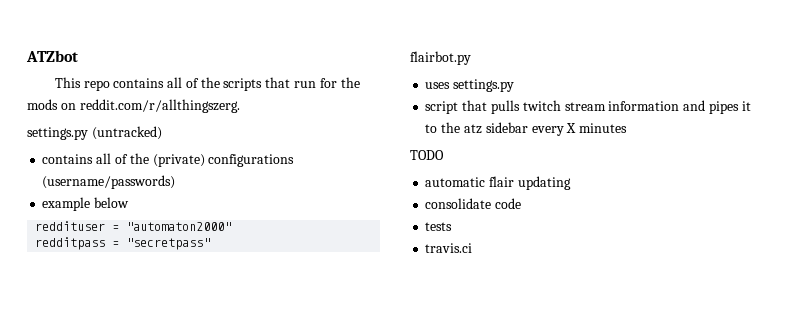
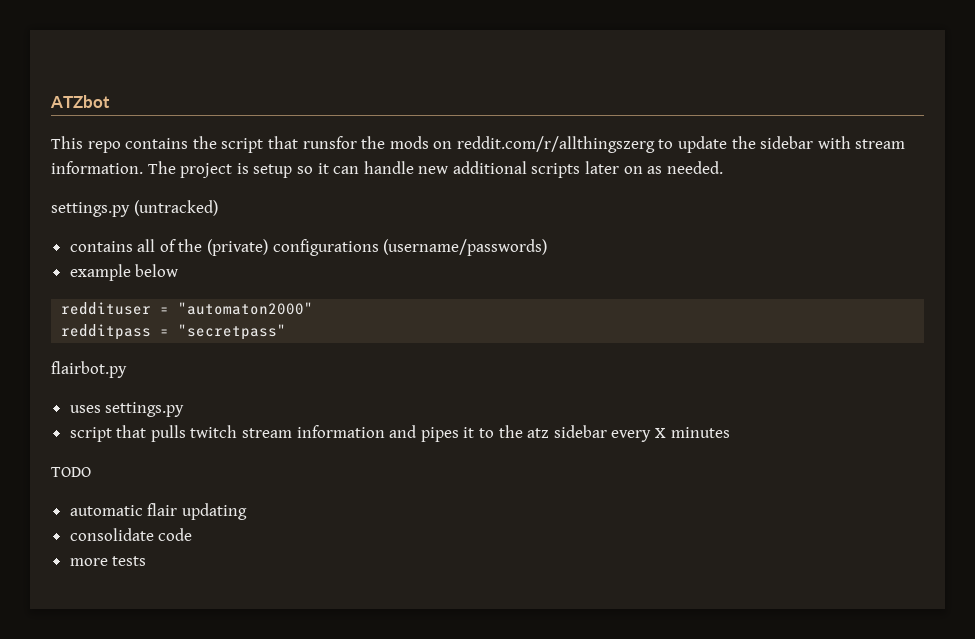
- This repo contains all of the scripts that run for the mods on reddit.com/r/allthingszerg.
+ This repo contains the script that runsfor the mods on reddit.com/r/allthingszerg to update the sidebar with stream information. The project is setup so it can handle new additional scripts later on as needed.
- tests
+ more tests
- travis.ci

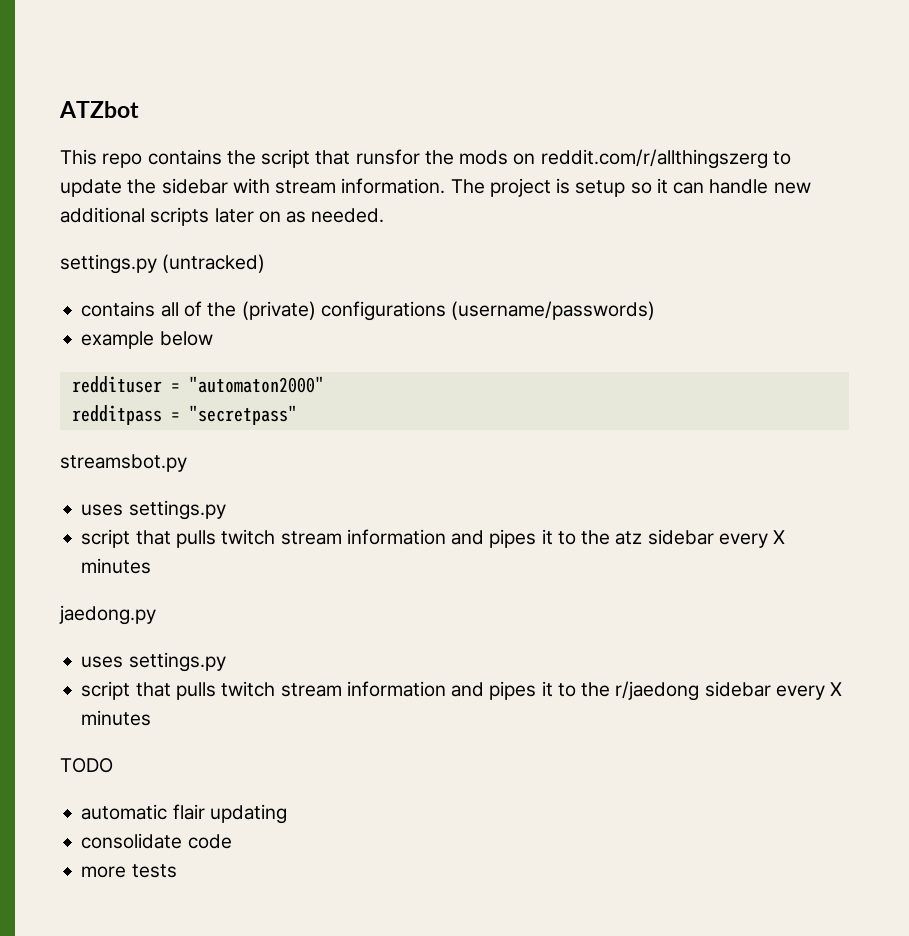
- flairbot.py
+ streamsbot.py
+ jaedong.py
+ uses settings.py
+ script that pulls twitch stream information and pipes it to the r/jaedong sidebar every X minutes

